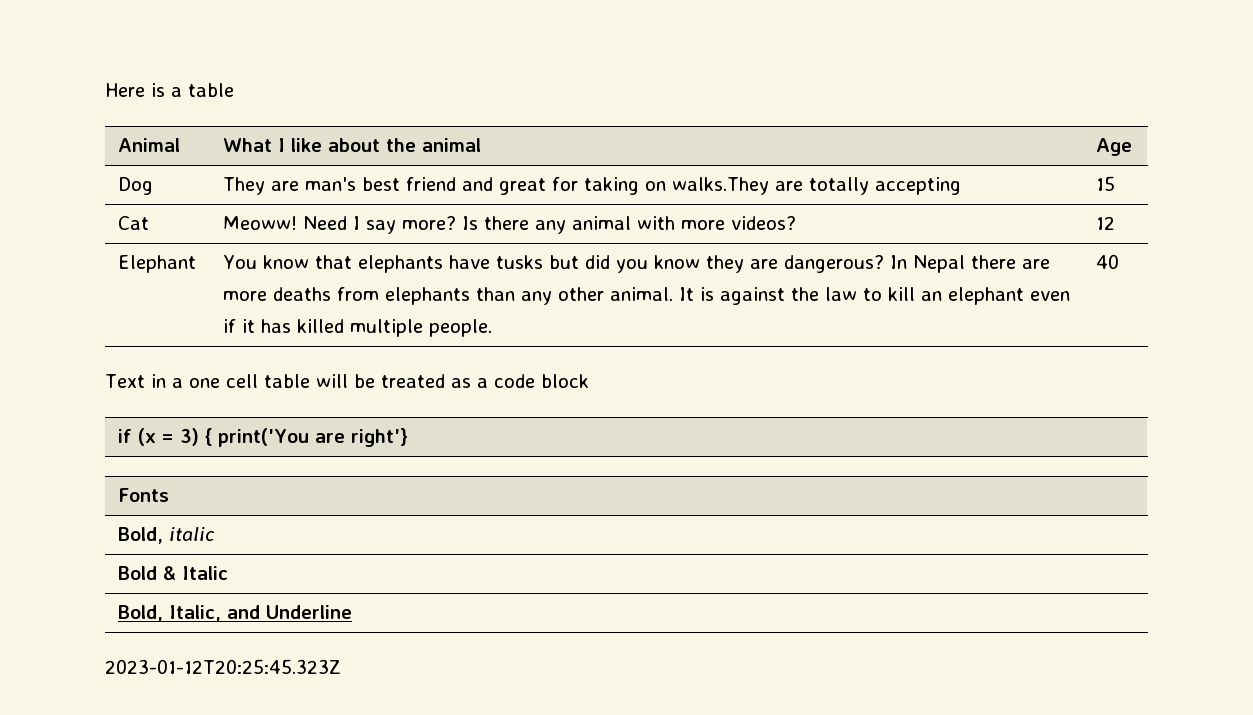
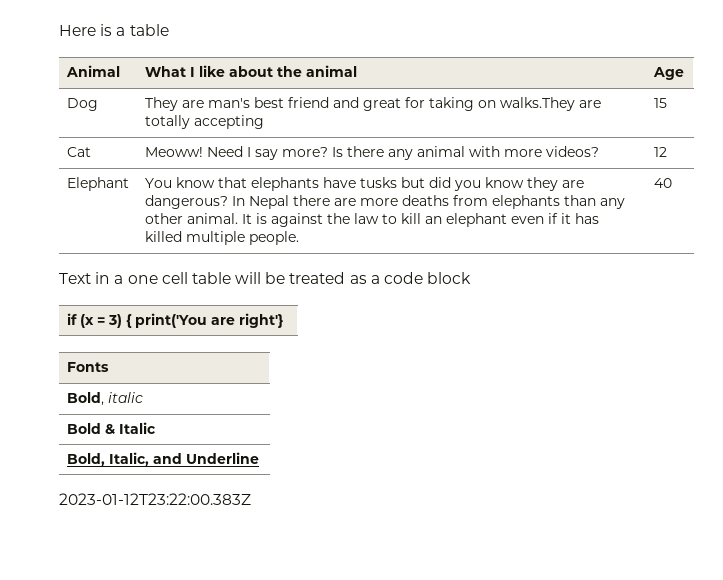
- 2023-01-12T20:25:45.323Z
+ 2023-01-12T23:22:00.383Z

